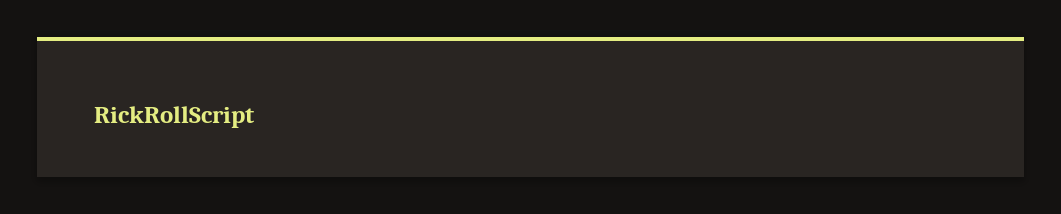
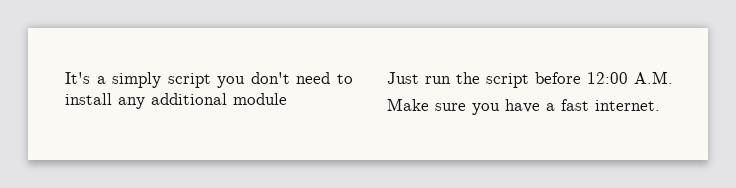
- RickRollScript
+ It's a simply script you don't need to install any additional module
+ Just run the script before 12:00 A.M.
+ Make sure you have a fast internet.

